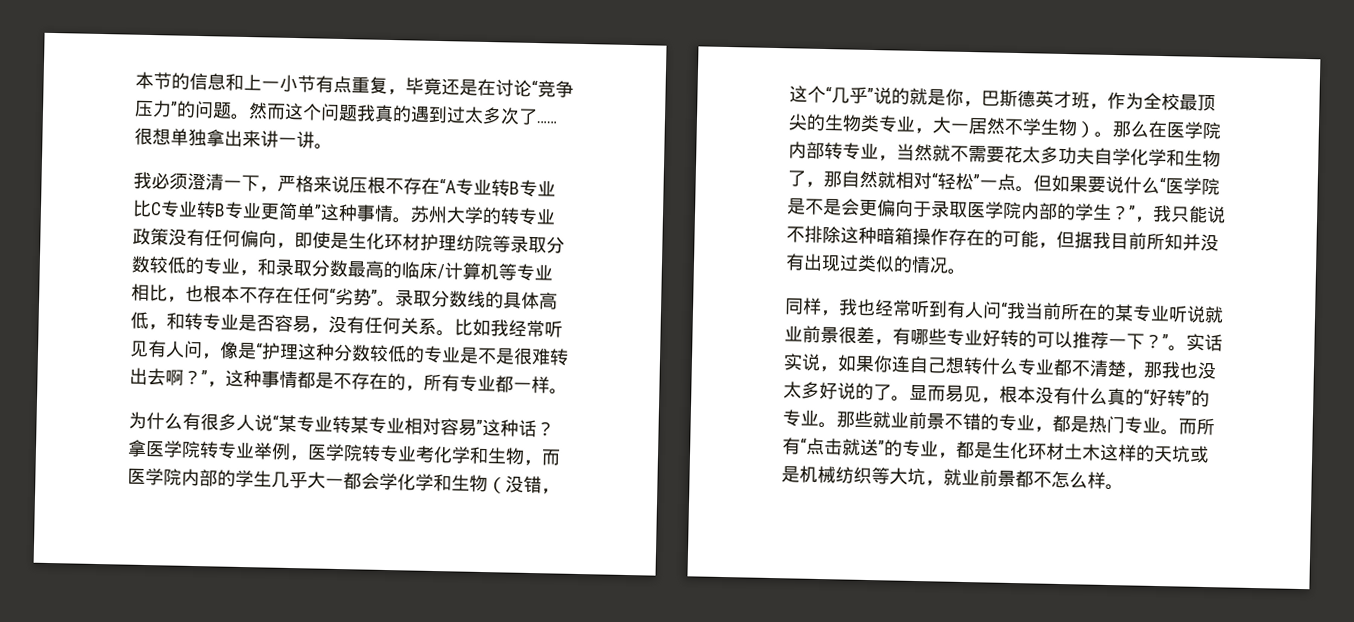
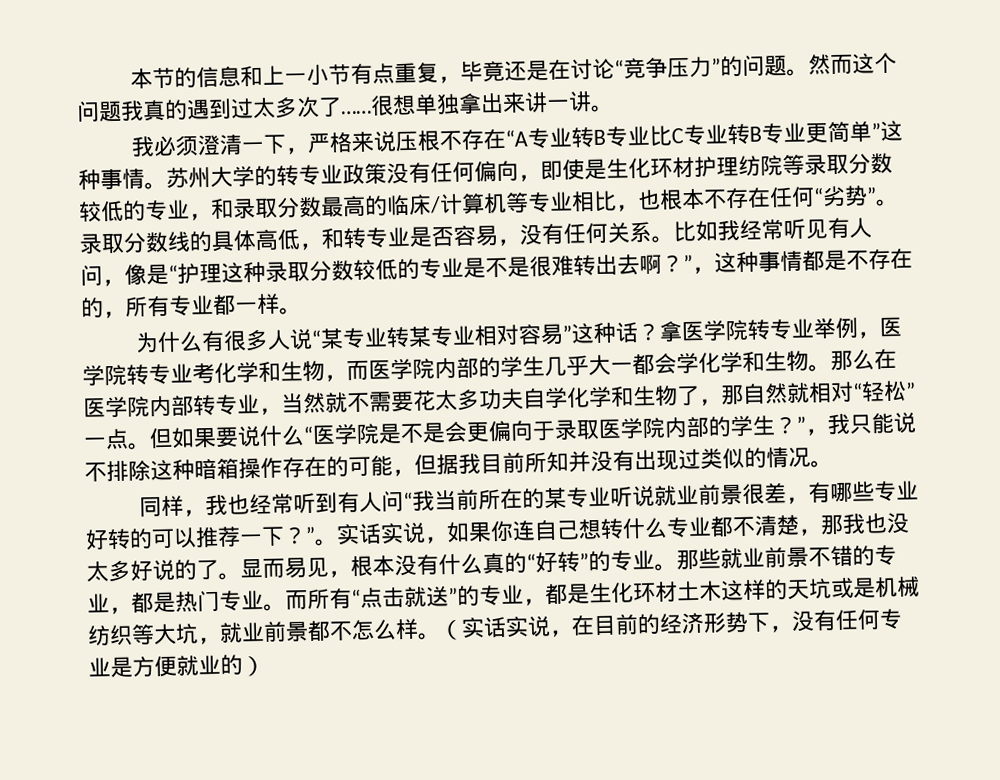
- 比如我经常听见有人问，像是“护理这种分数较低的专业是不是很难转出去啊？”，这种事情都是不存在的，所有专业都一样。
+ 比如我经常听见有人问，像是“护理这种录取分数较低的专业是不是很难转出去啊？”，这种事情都是不存在的，所有专业都一样。
- 拿医学院转专业举例，医学院转专业考化学和生物，而医学院内部的学生几乎大一都会学化学和生物（没错，这个“几乎”说的就是你，巴斯德英才班，作为全校最顶尖的生物类专业，大一居然不学生物）。
+ 拿医学院转专业举例，医学院转专业考化学和生物，而医学院内部的学生几乎大一都会学化学和生物。
+ （实话实说，在目前的经济形势下，没有任何专业是方便就业的）

